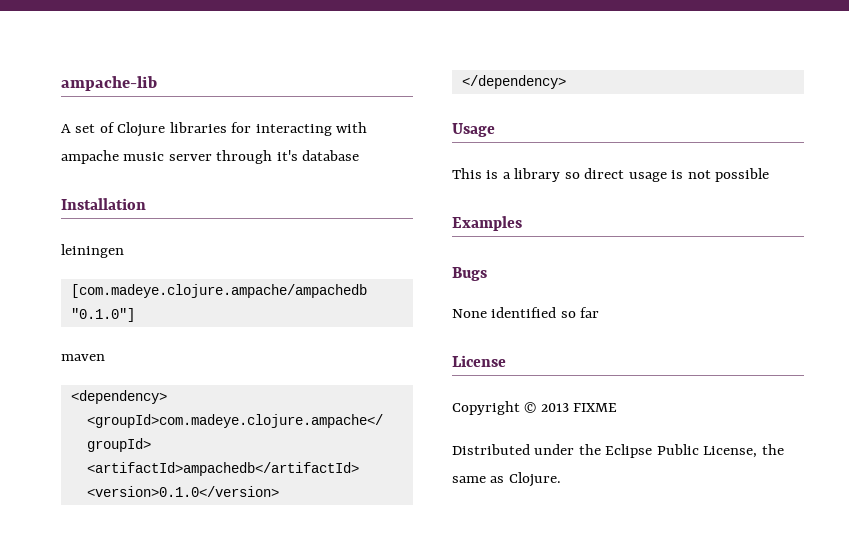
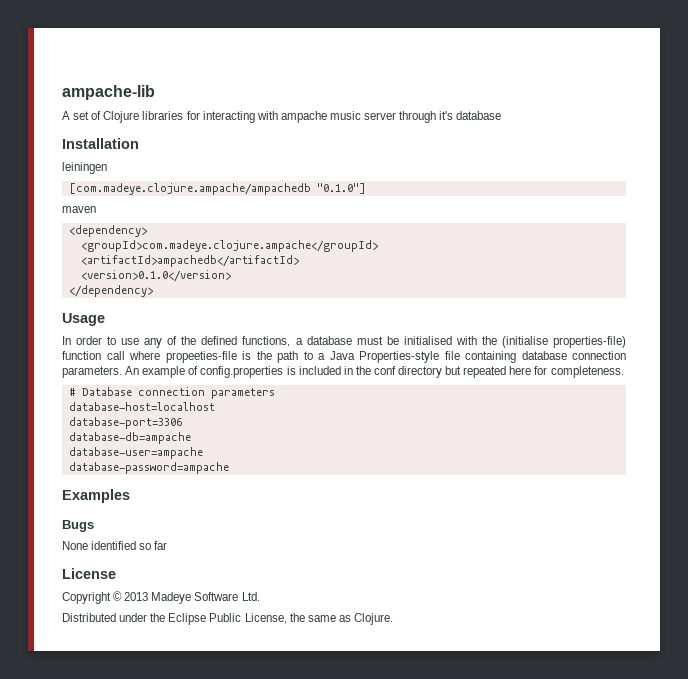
- This is a library so direct usage is not possible
+ In order to use any of the defined functions, a database must be initialised with the (initialise properties-file) function call where propeeties-file is the path to a Java Properties-style file containing database connection parameters. An example of config.properties is included in the conf directory but repeated here for completeness.
+ # Database connection parameters
+ database-host=localhost
+ database-port=3306
+ database-db=ampache
+ database-user=ampache
+ database-password=ampache
- Copyright © 2013 FIXME
+ Copyright © 2013 Madeye Software Ltd.

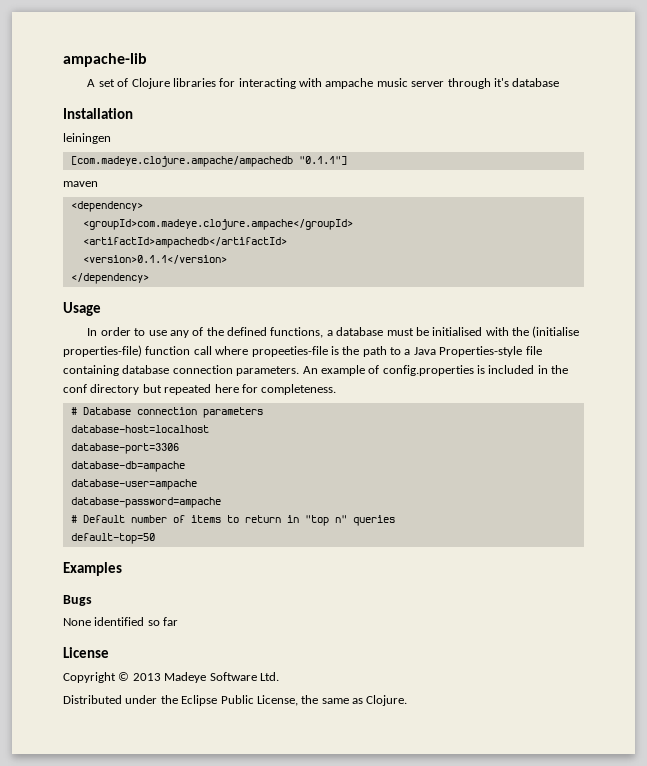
- [com.madeye.clojure.ampache/ampachedb "0.1.0"]
+ [com.madeye.clojure.ampache/ampachedb "0.1.1"]
- <version>0.1.0</version>
+ <version>0.1.1</version>
+ # Default number of items to return in "top n" queries
+ default-top=50

